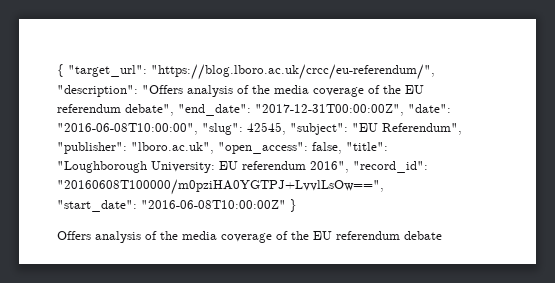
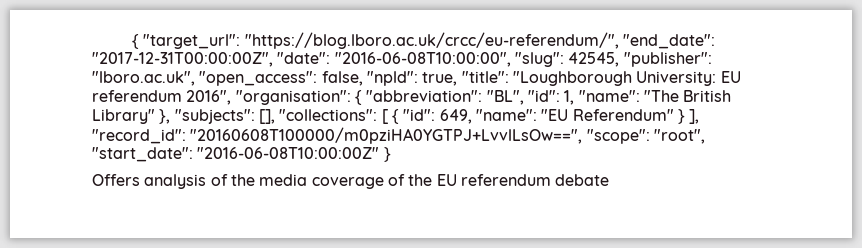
- { "target_url": "https://blog.lboro.ac.uk/crcc/eu-referendum/", "description": "Offers analysis of the media coverage of the EU referendum debate", "end_date": "2017-12-31T00:00:00Z", "date": "2016-06-08T10:00:00", "slug": 42545, "subject": "EU Referendum", "publisher": "lboro.ac.uk", "open_access": false, "title": "Loughborough University: EU referendum 2016", "record_id": "20160608T100000/m0pziHA0YGTPJ+LvvlLsOw==", "start_date": "2016-06-08T10:00:00Z" }
+ { "target_url": "https://blog.lboro.ac.uk/crcc/eu-referendum/", "end_date": "2017-12-31T00:00:00Z", "date": "2016-06-08T10:00:00", "slug": 42545, "publisher": "lboro.ac.uk", "open_access": false, "npld": true, "title": "Loughborough University: EU referendum 2016", "organisation": { "abbreviation": "BL", "id": 1, "name": "The British Library" }, "subjects": [], "collections": [ { "id": 649, "name": "EU Referendum" } ], "record_id": "20160608T100000/m0pziHA0YGTPJ+LvvlLsOw==", "scope": "root", "start_date": "2016-06-08T10:00:00Z" }

